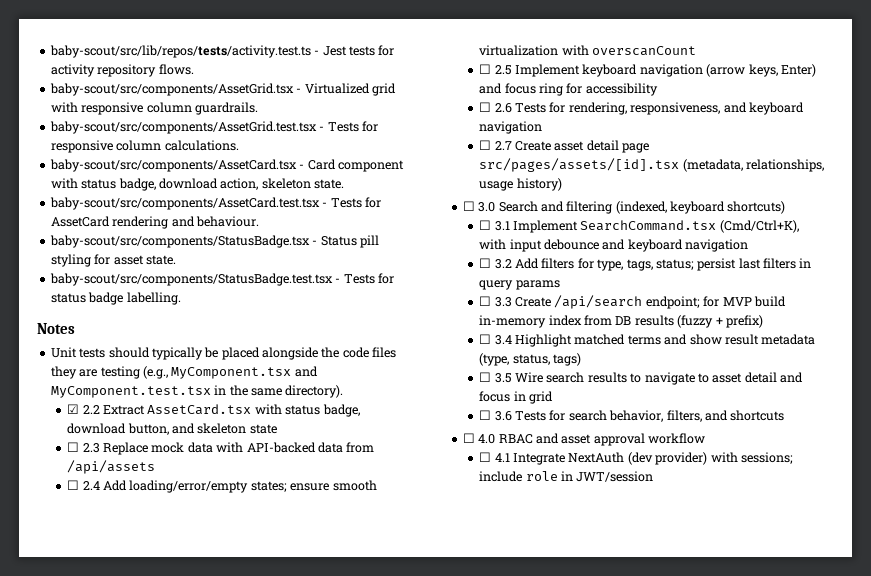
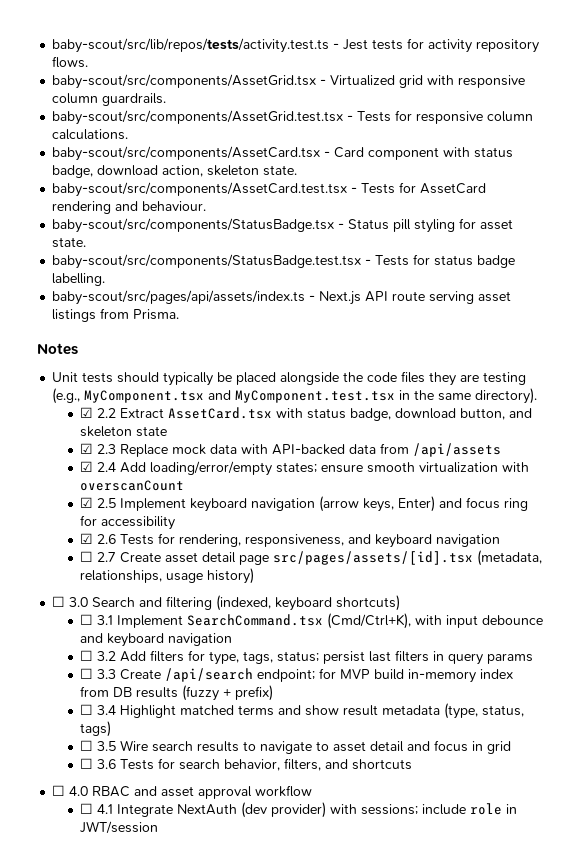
+ baby-scout/src/pages/api/assets/index.ts - Next.js API route serving asset listings from Prisma.
- ☐ 2.3 Replace mock data with API-backed data from /api/assets
+ ☑ 2.3 Replace mock data with API-backed data from /api/assets
- ☐ 2.4 Add loading/error/empty states; ensure smooth virtualization with overscanCount
+ ☑ 2.4 Add loading/error/empty states; ensure smooth virtualization with overscanCount
- ☐ 2.5 Implement keyboard navigation (arrow keys, Enter) and focus ring for accessibility
+ ☑ 2.5 Implement keyboard navigation (arrow keys, Enter) and focus ring for accessibility
- ☐ 2.6 Tests for rendering, responsiveness, and keyboard navigation
+ ☑ 2.6 Tests for rendering, responsiveness, and keyboard navigation

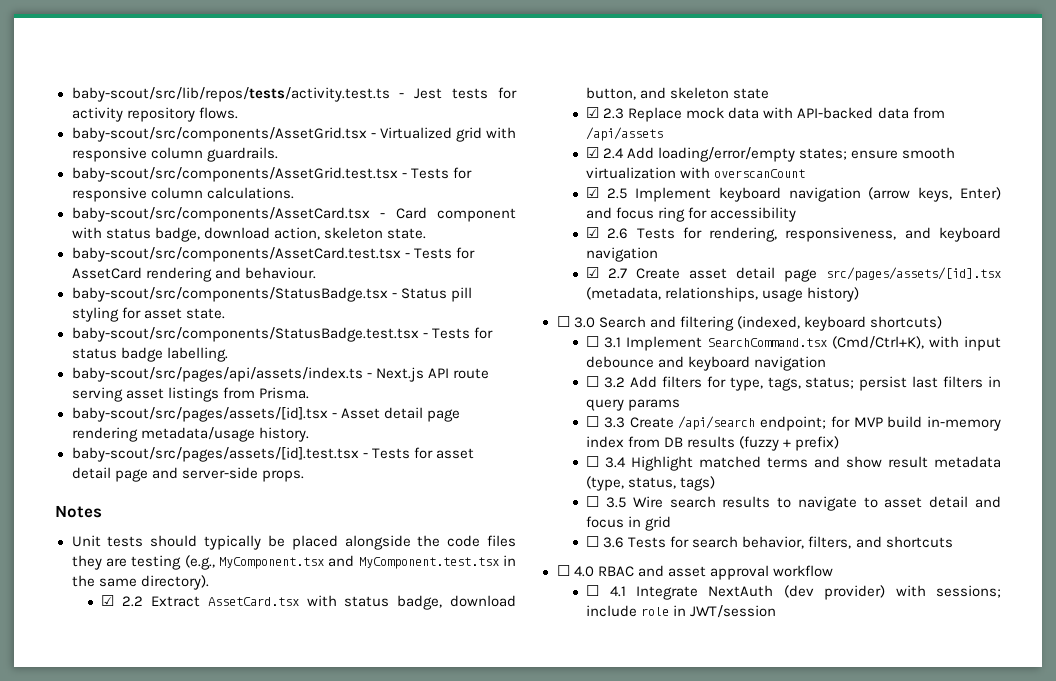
+ baby-scout/src/pages/assets/[id].tsx - Asset detail page rendering metadata/usage history.
+ baby-scout/src/pages/assets/[id].test.tsx - Tests for asset detail page and server-side props.
- ☐ 2.7 Create asset detail page src/pages/assets/[id].tsx (metadata, relationships, usage history)
+ ☑ 2.7 Create asset detail page src/pages/assets/[id].tsx (metadata, relationships, usage history)

